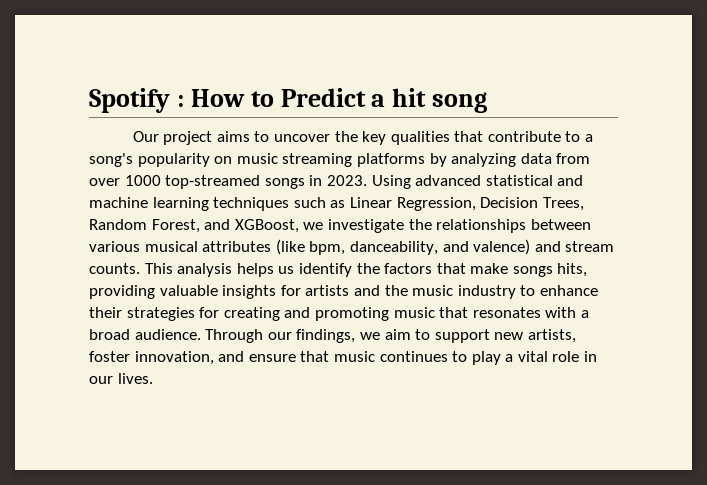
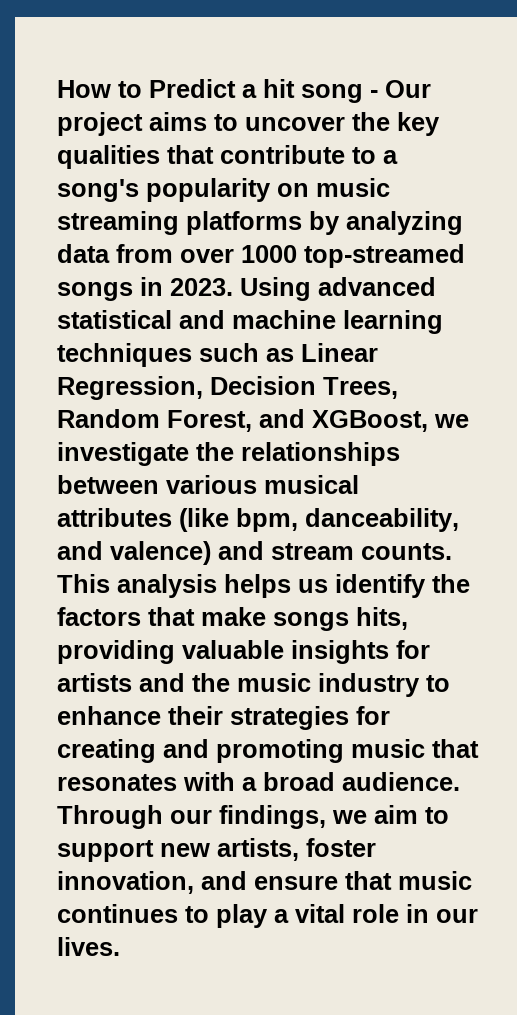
- Spotify : How to Predict a hit song
- Our project aims to uncover the key qualities that contribute to a song's popularity on music streaming platforms by analyzing data from over 1000 top-streamed songs in 2023.
+ How to Predict a hit song - Our project aims to uncover the key qualities that contribute to a song's popularity on music streaming platforms by analyzing data from over 1000 top-streamed songs in 2023.

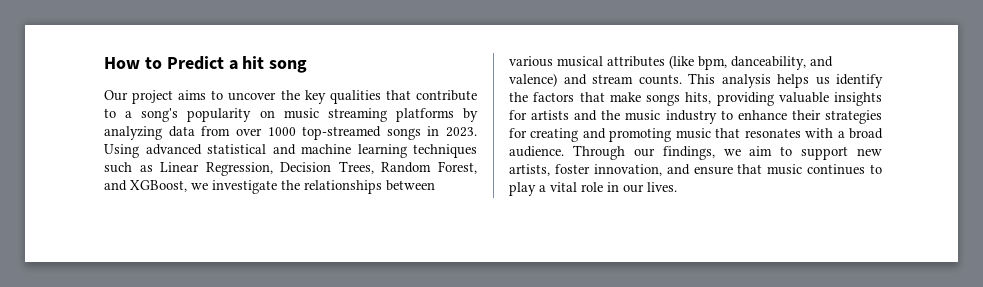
- How to Predict a hit song - Our project aims to uncover the key qualities that contribute to a song's popularity on music streaming platforms by analyzing data from over 1000 top-streamed songs in 2023.
+ How to Predict a hit song
+ Our project aims to uncover the key qualities that contribute to a song's popularity on music streaming platforms by analyzing data from over 1000 top-streamed songs in 2023.

